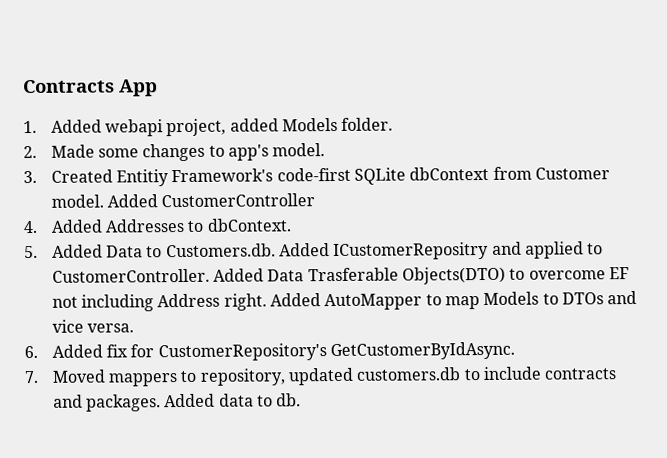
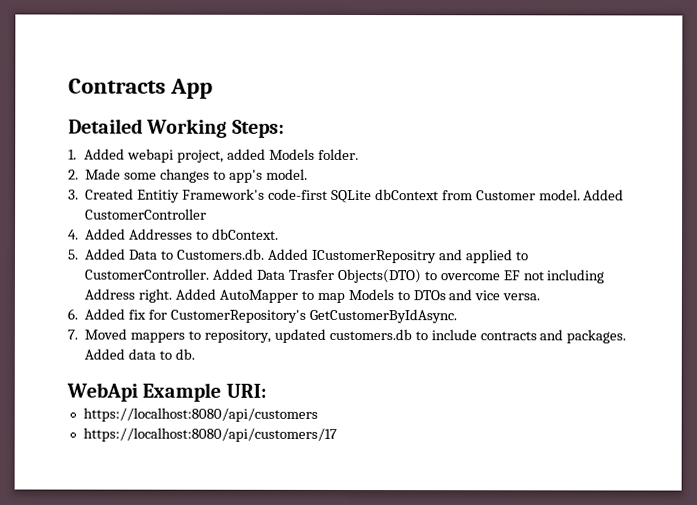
+ Detailed Working Steps:
- Added Data Trasferable Objects(DTO) to overcome EF not including Address right.
+ Added Data Trasfer Objects(DTO) to overcome EF not including Address right.
+ WebApi Example URI:
+ https://localhost:8080/api/customers
+ https://localhost:8080/api/customers/17

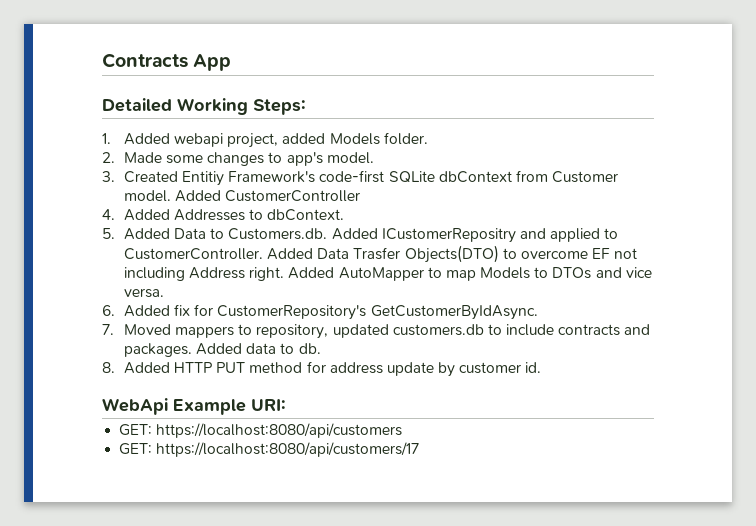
+ 8. Added HTTP PUT method for address update by customer id.
- https://localhost:8080/api/customers
+ GET: https://localhost:8080/api/customers
- https://localhost:8080/api/customers/17
+ GET: https://localhost:8080/api/customers/17

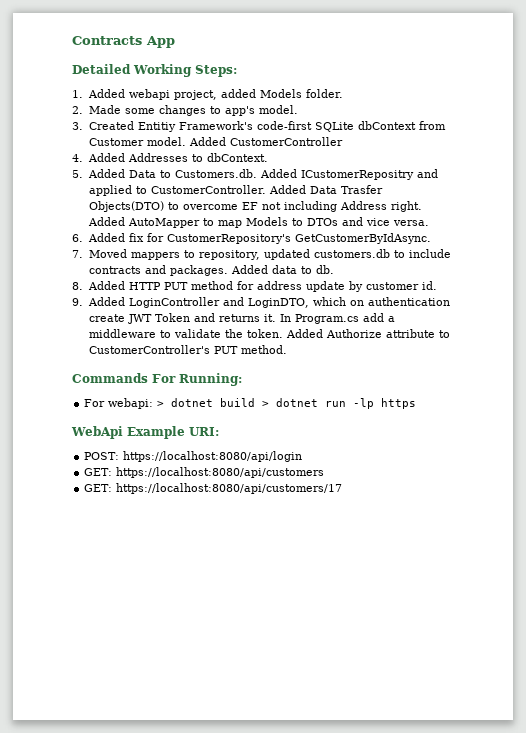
+ 9. Added LoginController and LoginDTO, which on authentication create JWT Token and returns it. In Program.cs add a middleware to validate the token. Added Authorize attribute to CustomerController's PUT method.
+ Commands For Running:
+ For webapi: > dotnet build > dotnet run -lp https
+ POST: https://localhost:8080/api/login

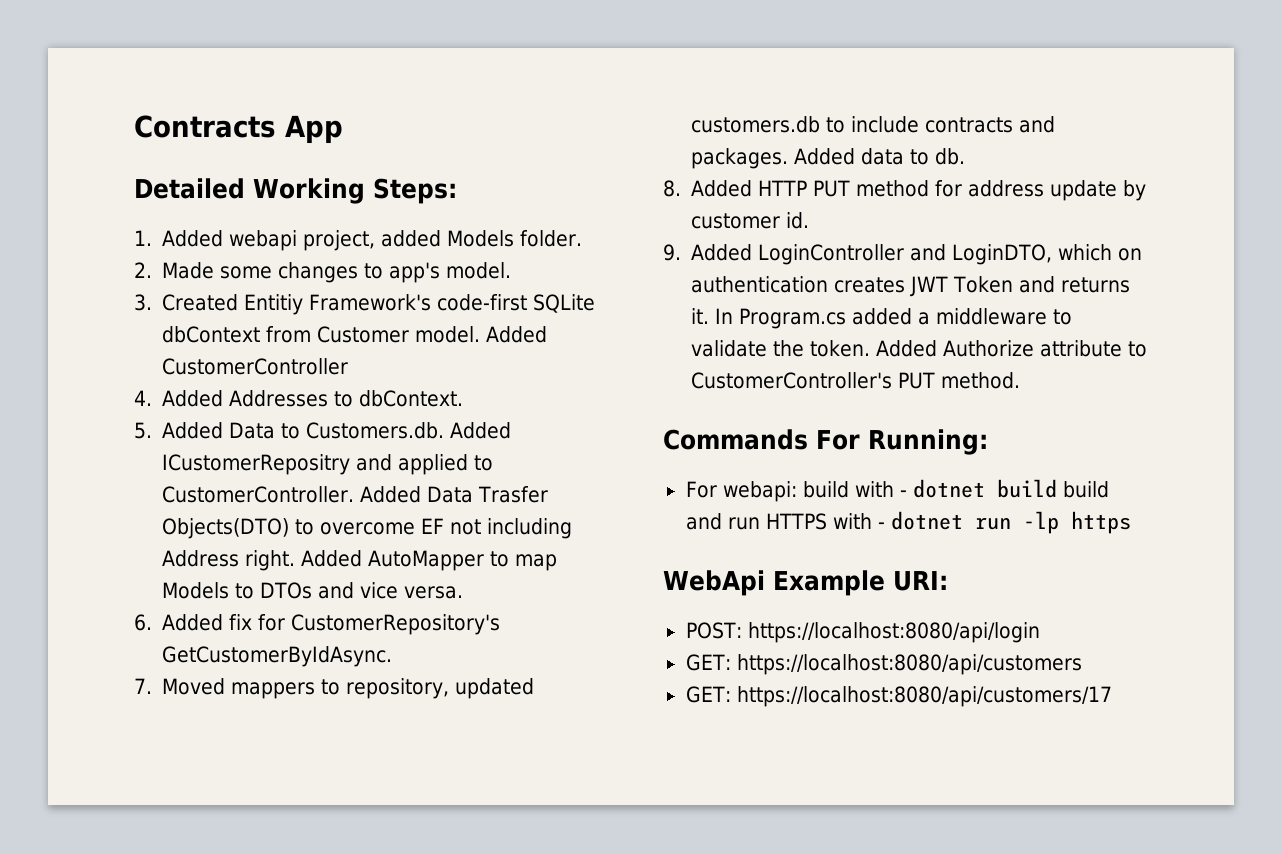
- 9. Added LoginController and LoginDTO, which on authentication create JWT Token and returns it.
+ 9. Added LoginController and LoginDTO, which on authentication creates JWT Token and returns it.
- In Program.cs add a middleware to validate the token.
+ In Program.cs added a middleware to validate the token.
- For webapi: > dotnet build > dotnet run -lp https
+ For webapi: build with - dotnet build build and run HTTPS with - dotnet run -lp https

